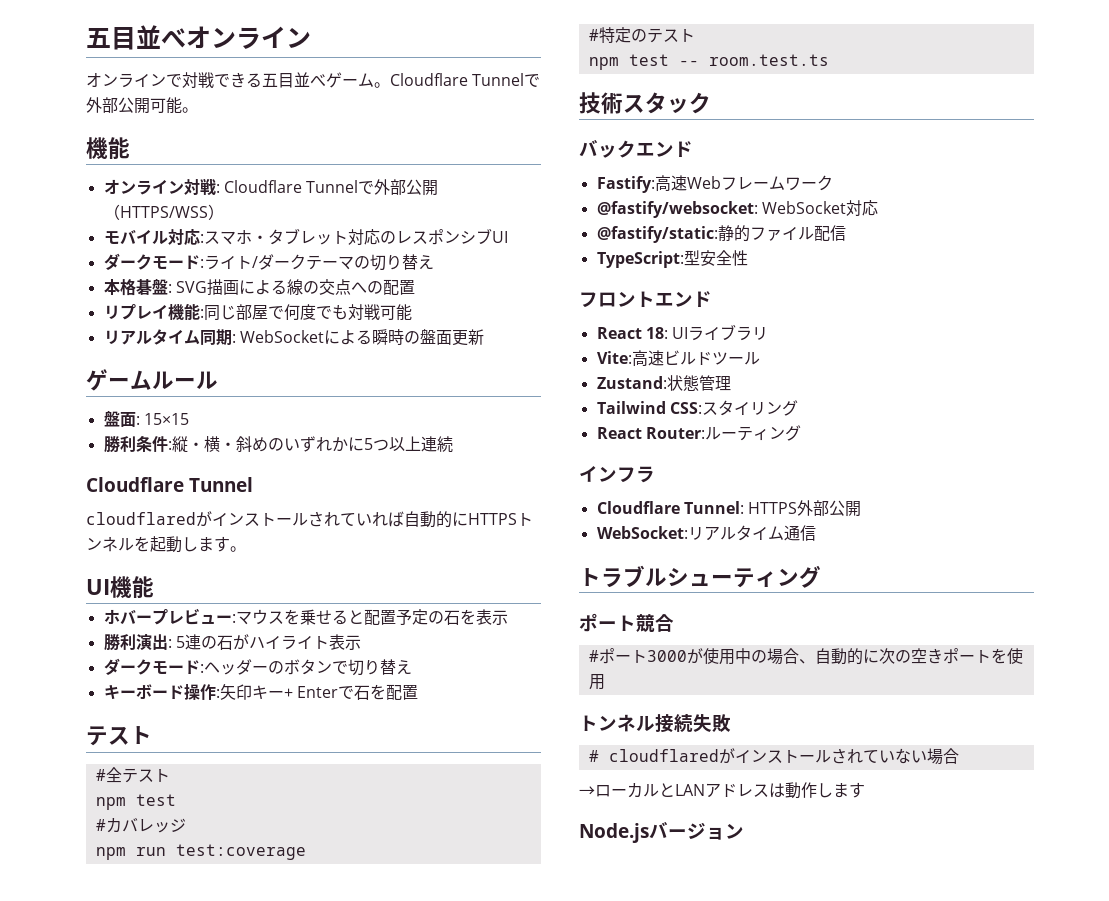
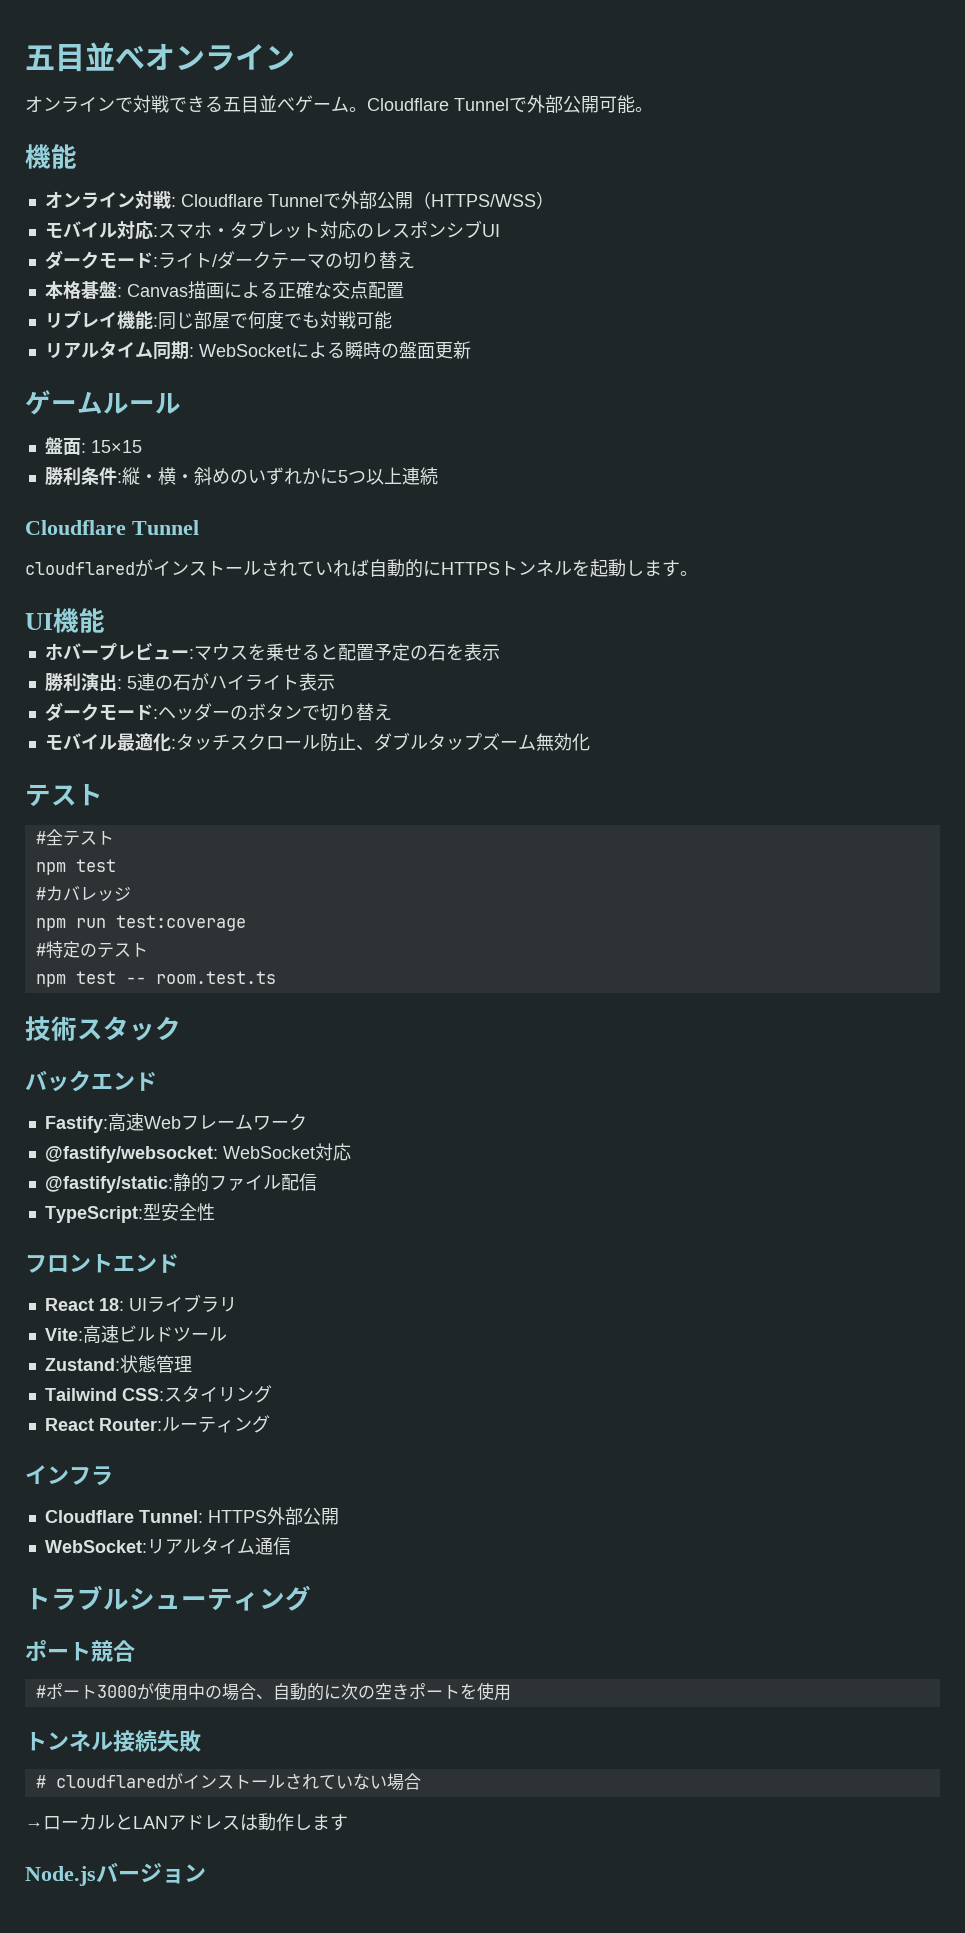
- 本格碁盤: SVG描画による線の交点への配置
+ 本格碁盤: Canvas描画による正確な交点配置
- キーボード操作:矢印キー+ Enterで石を配置
+ モバイル最適化:タッチスクロール防止、ダブルタップズーム無効化

